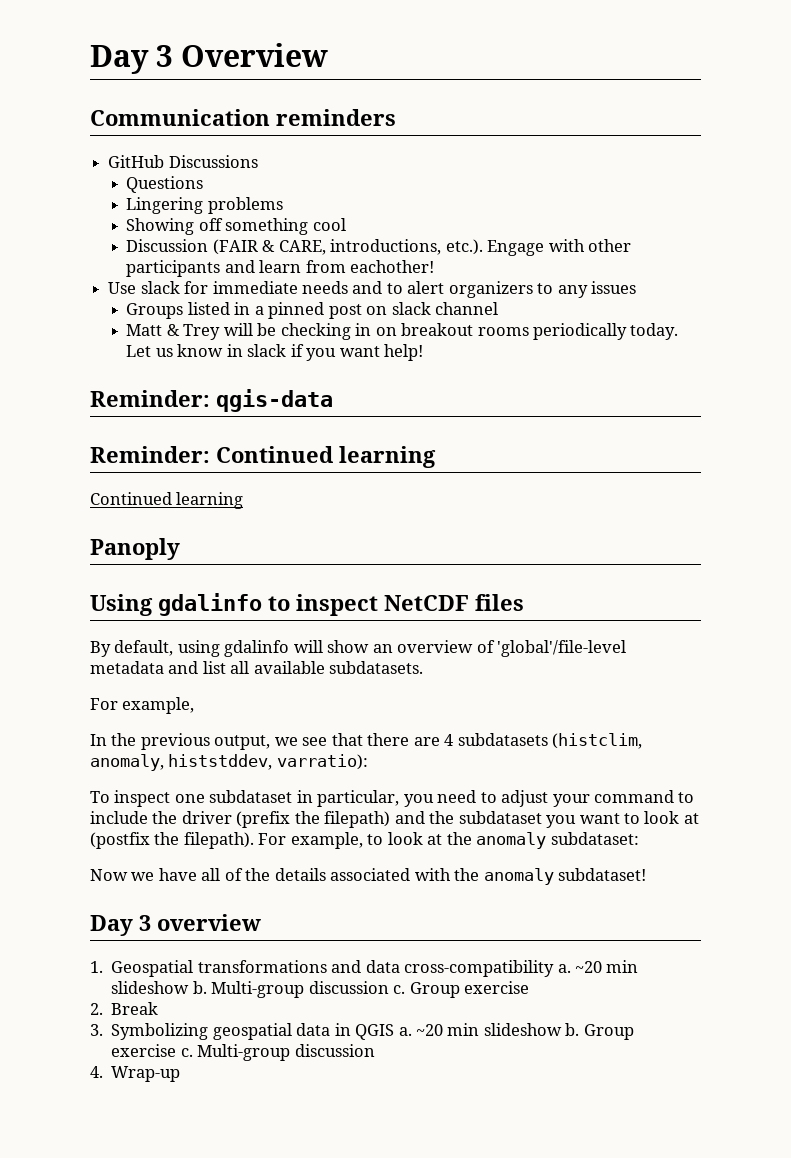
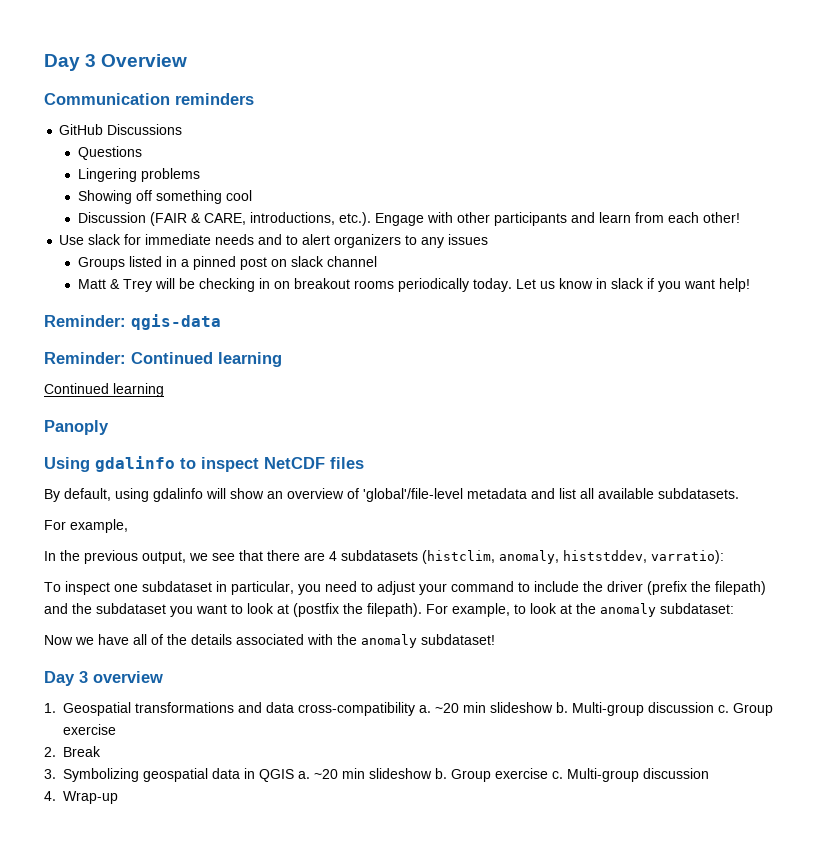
- Discussion (FAIR & CARE, introductions, etc.). Engage with other participants and learn from eachother!
+ Discussion (FAIR & CARE, introductions, etc.). Engage with other participants and learn from each other!

